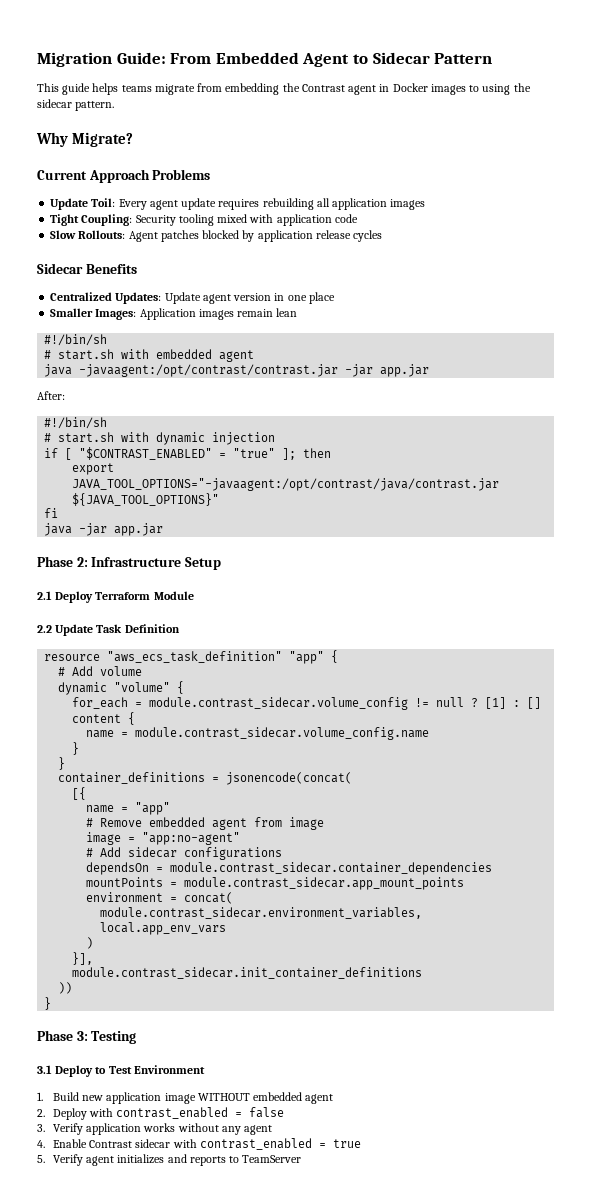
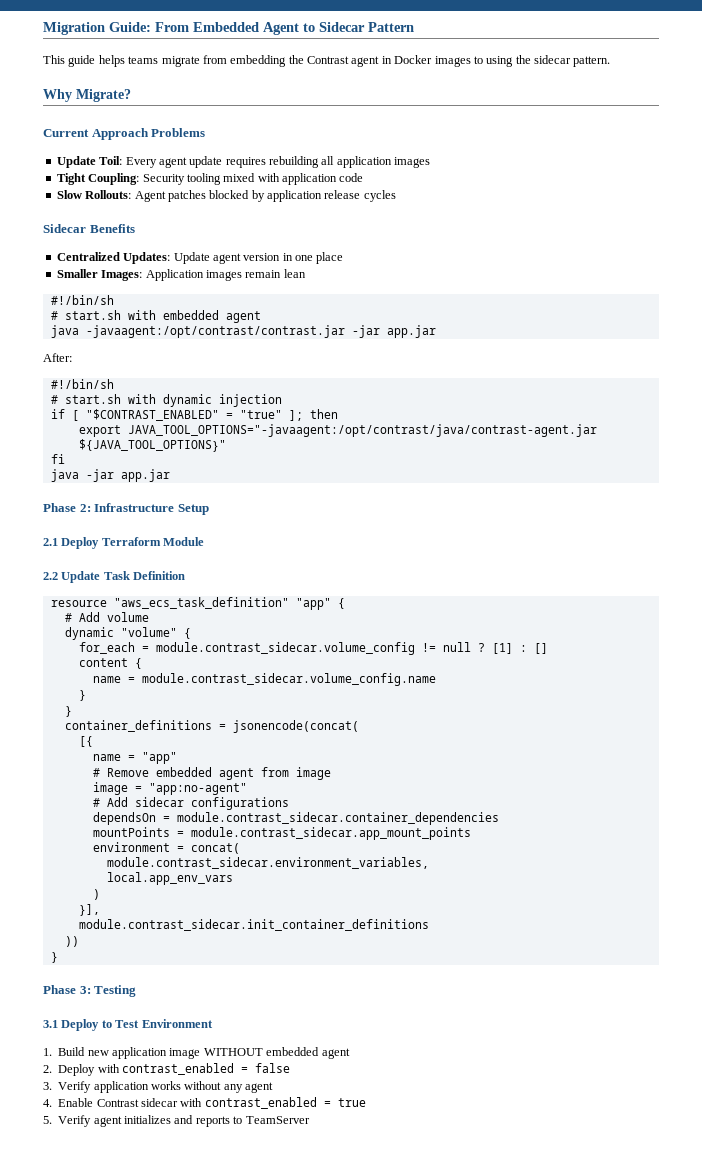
- export JAVA_TOOL_OPTIONS="-javaagent:/opt/contrast/java/contrast.jar ${JAVA_TOOL_OPTIONS}"
+ export JAVA_TOOL_OPTIONS="-javaagent:/opt/contrast/java/contrast-agent.jar ${JAVA_TOOL_OPTIONS}"

